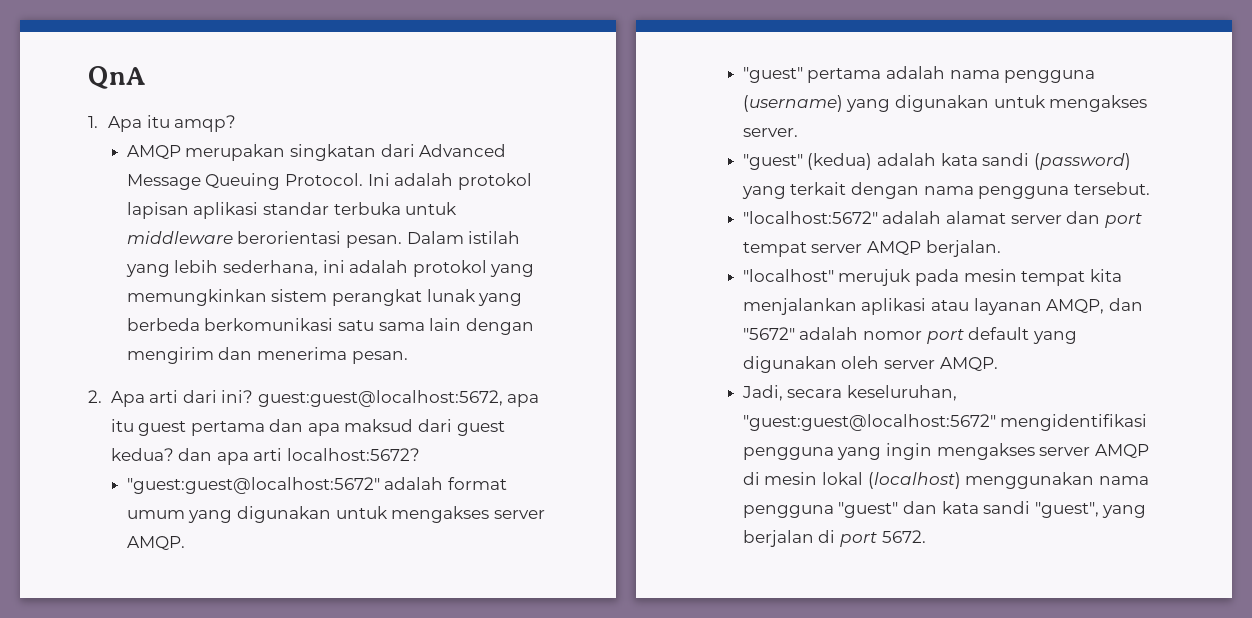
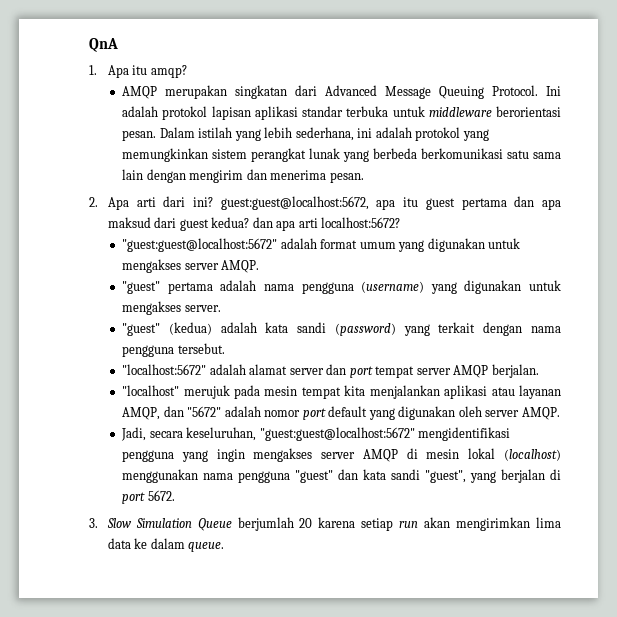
+ 3. Slow Simulation Queue berjumlah 20 karena setiap run akan mengirimkan lima data ke dalam queue.

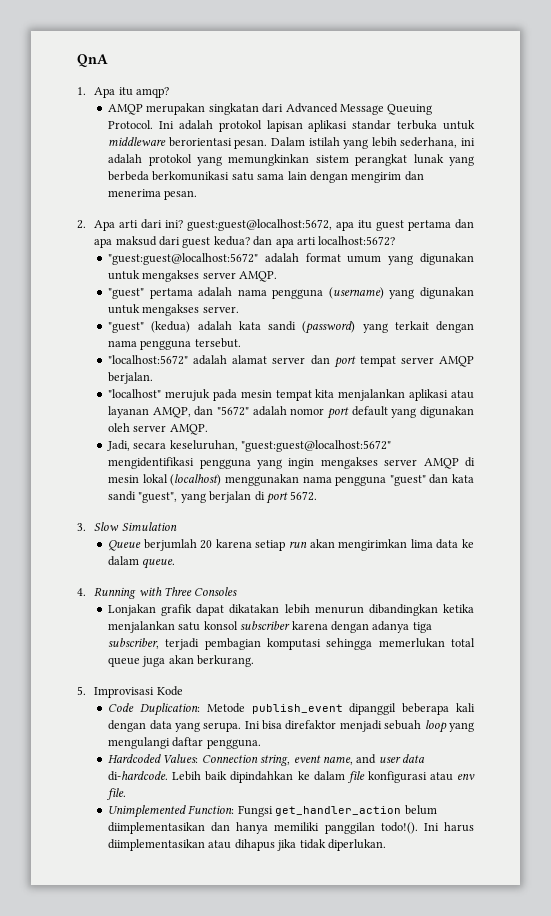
- 3. Slow Simulation Queue berjumlah 20 karena setiap run akan mengirimkan lima data ke dalam queue.
+ 3. Slow Simulation
+ Queue berjumlah 20 karena setiap run akan mengirimkan lima data ke dalam queue.
+ 4. Running with Three Consoles
+ Lonjakan grafik dapat dikatakan lebih menurun dibandingkan ketika menjalankan satu konsol subscriber karena dengan adanya tiga subscriber, terjadi pembagian komputasi sehingga memerlukan total queue juga akan berkurang.
+ 5. Improvisasi Kode
+ Code Duplication: Metode publish_event dipanggil beberapa kali dengan data yang serupa. Ini bisa direfaktor menjadi sebuah loop yang mengulangi daftar pengguna.
+ Hardcoded Values: Connection string, event name, and user data di-hardcode. Lebih baik dipindahkan ke dalam file konfigurasi atau env file.
+ Unimplemented Function: Fungsi get_handler_action belum diimplementasikan dan hanya memiliki panggilan todo!(). Ini harus diimplementasikan atau dihapus jika tidak diperlukan.

